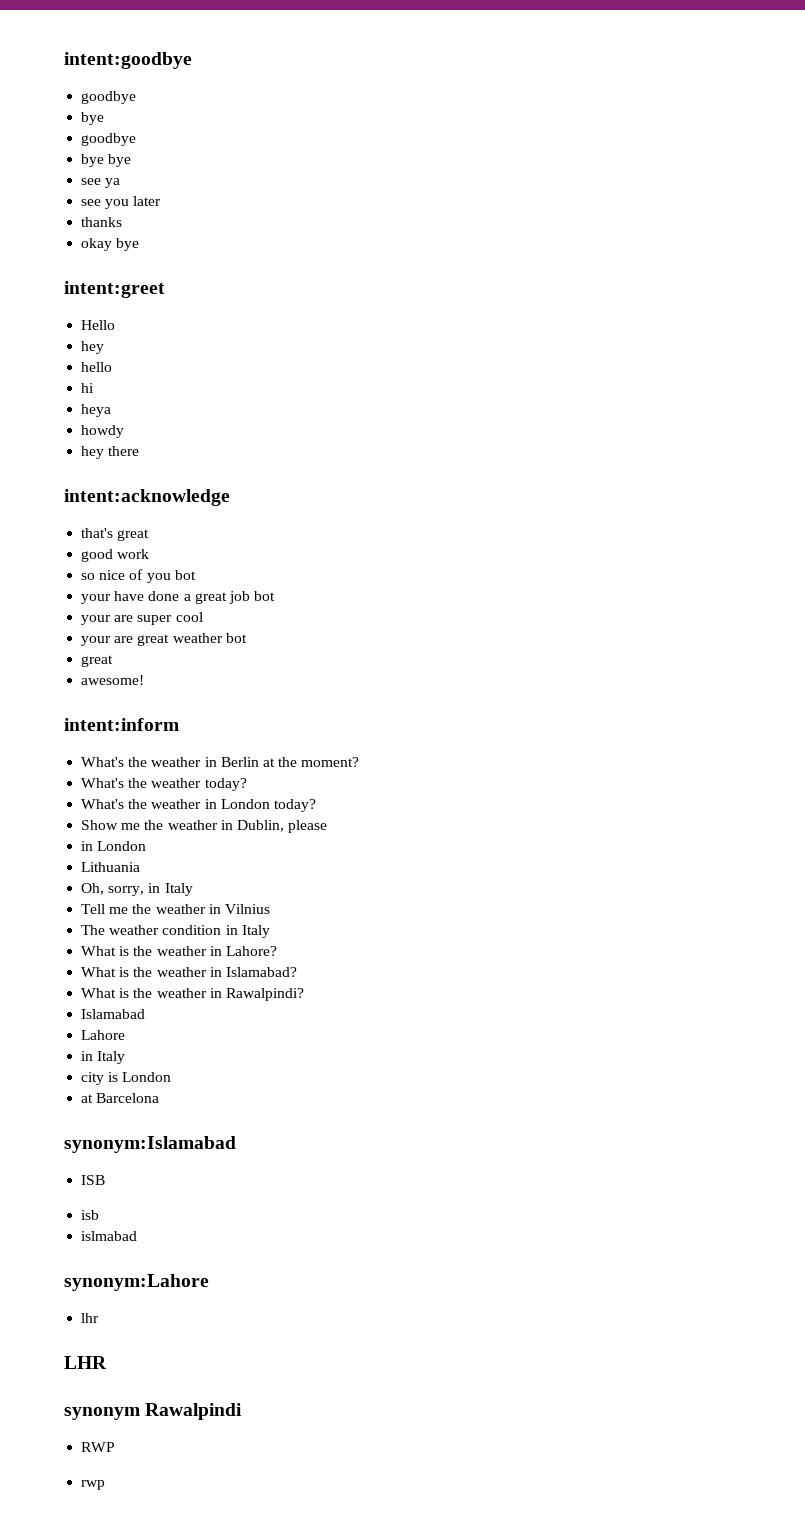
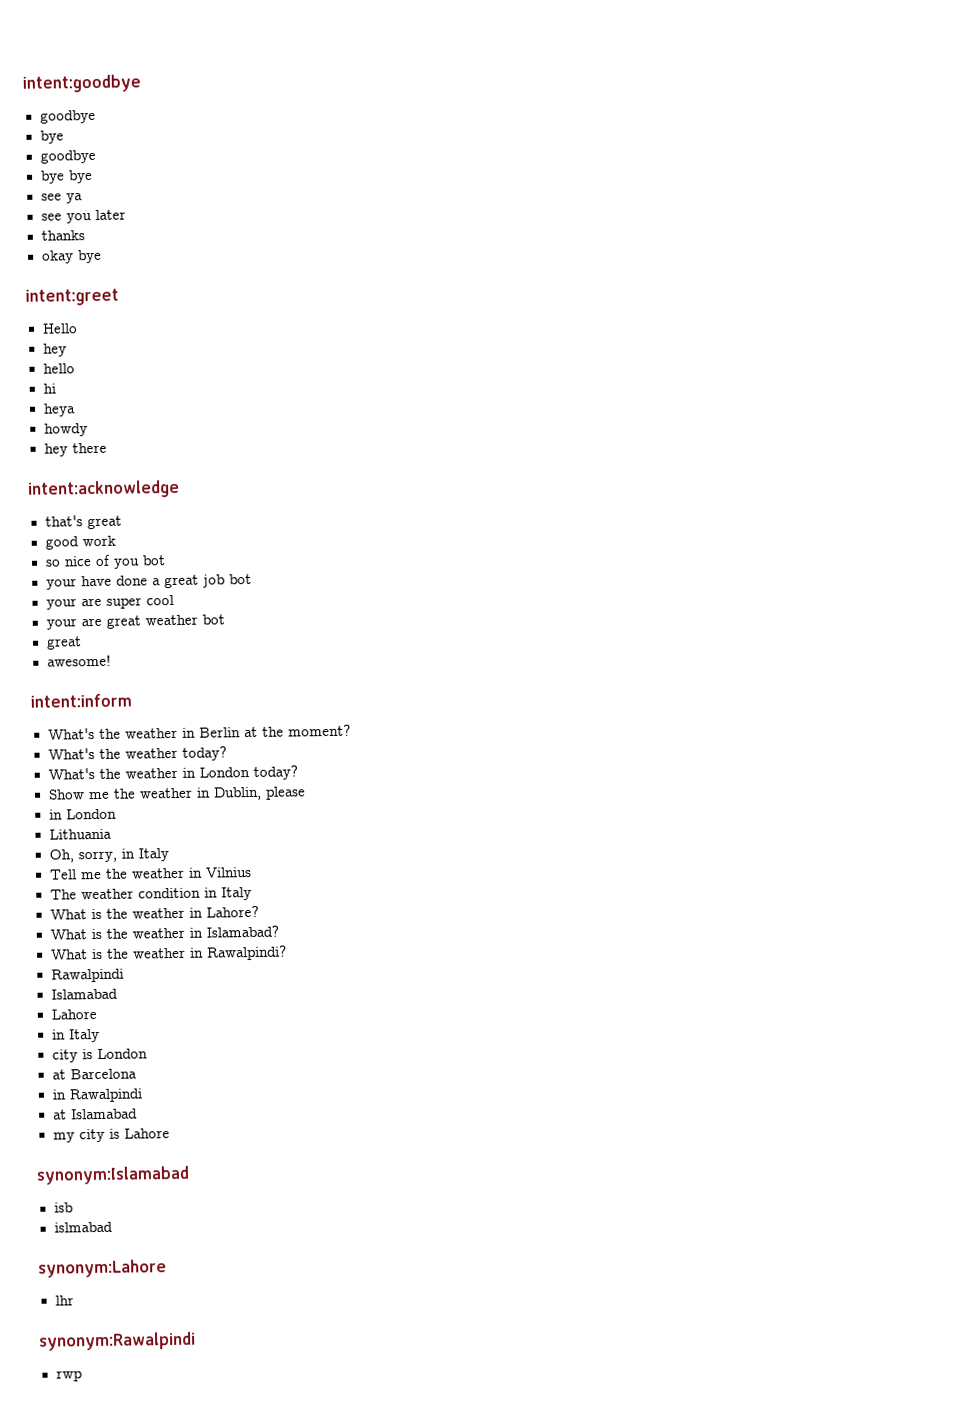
  What is the weather in Rawalpindi?
+ Rawalpindi
+ in Rawalpindi
+ at Islamabad
+ my city is Lahore
- ISB
- LHR
- synonym Rawalpindi
- RWP
+ synonym:Rawalpindi

